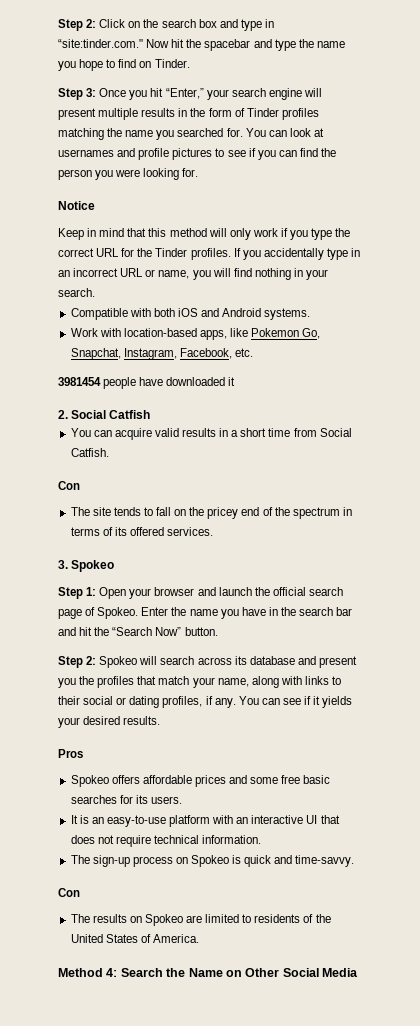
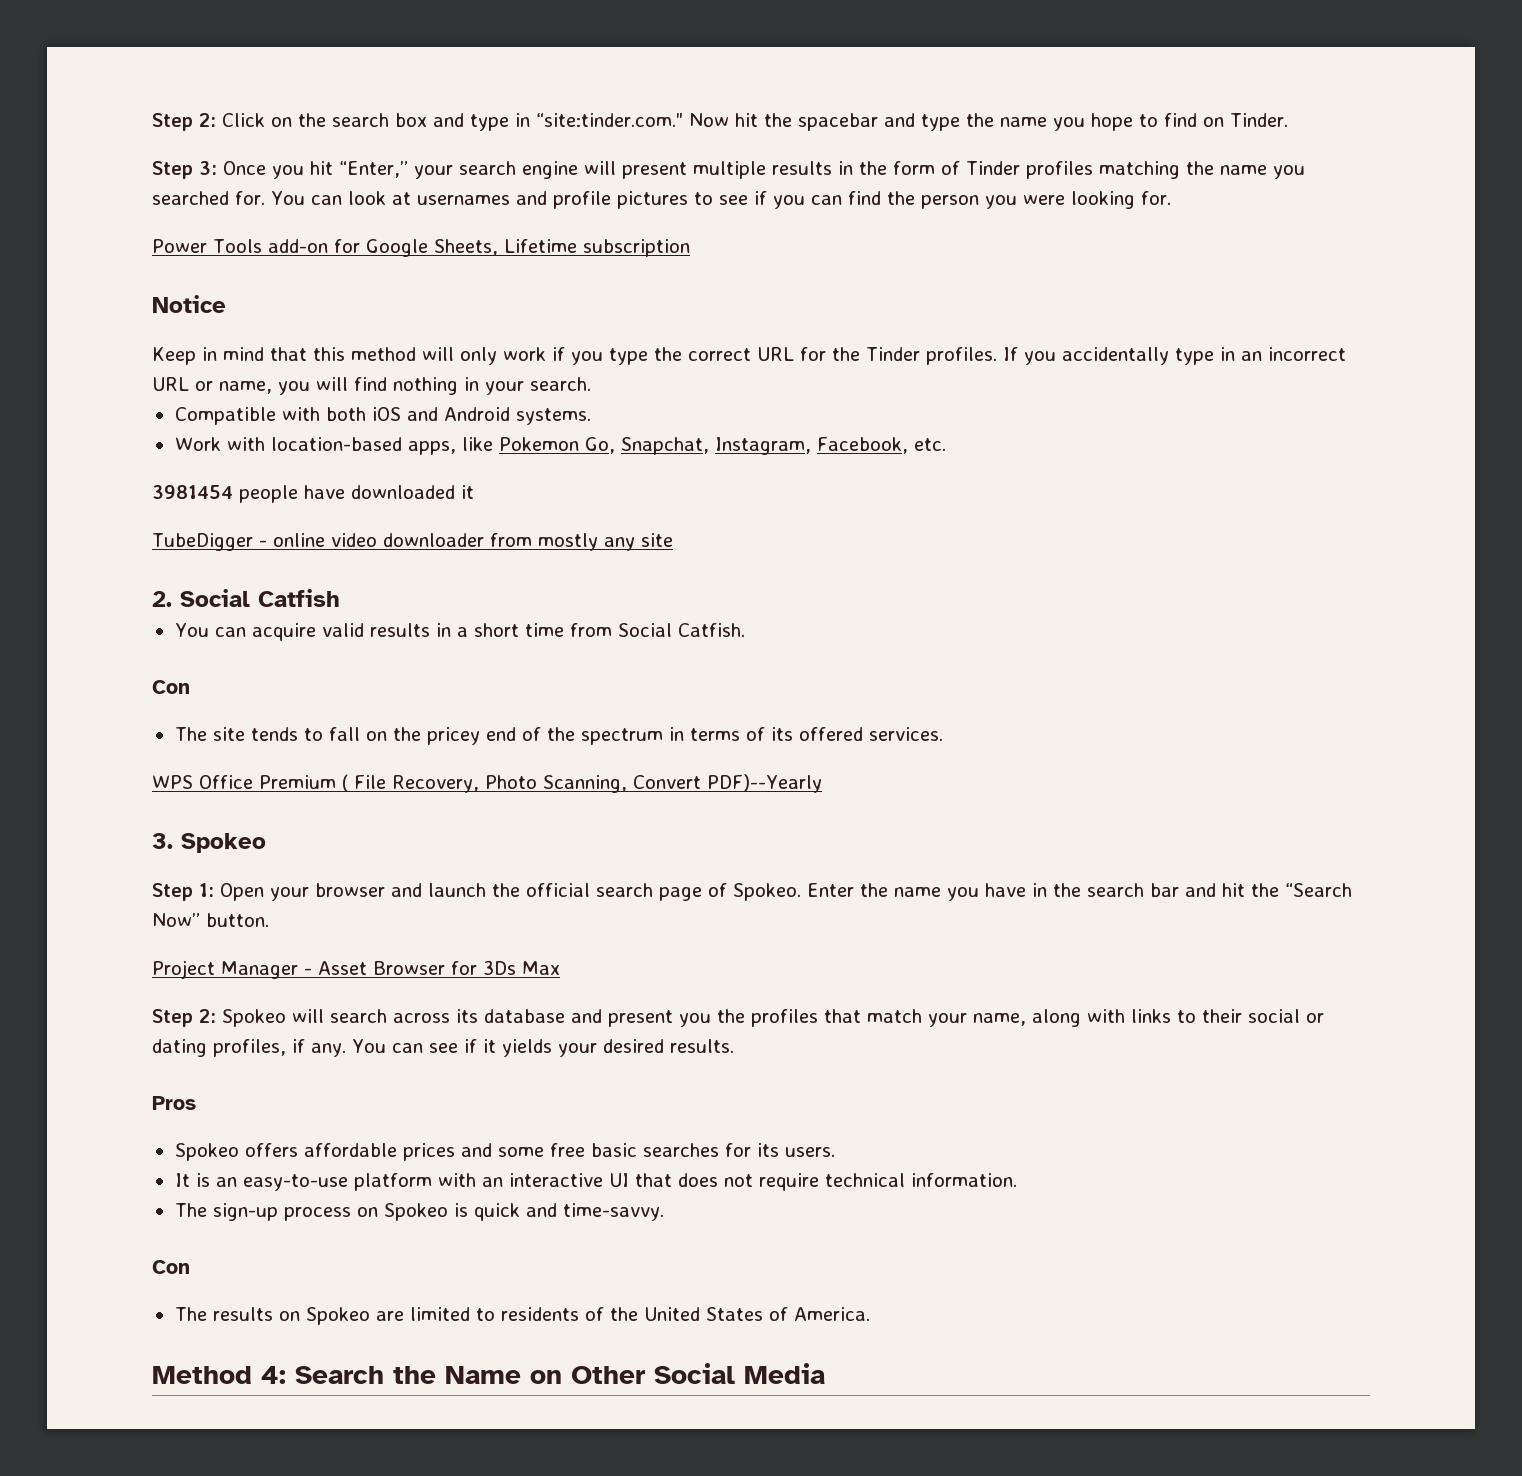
+ Power Tools add-on for Google Sheets, Lifetime subscription
+ TubeDigger - online video downloader from mostly any site
+ WPS Office Premium ( File Recovery, Photo Scanning, Convert PDF)--Yearly
+ Project Manager - Asset Browser for 3Ds Max

